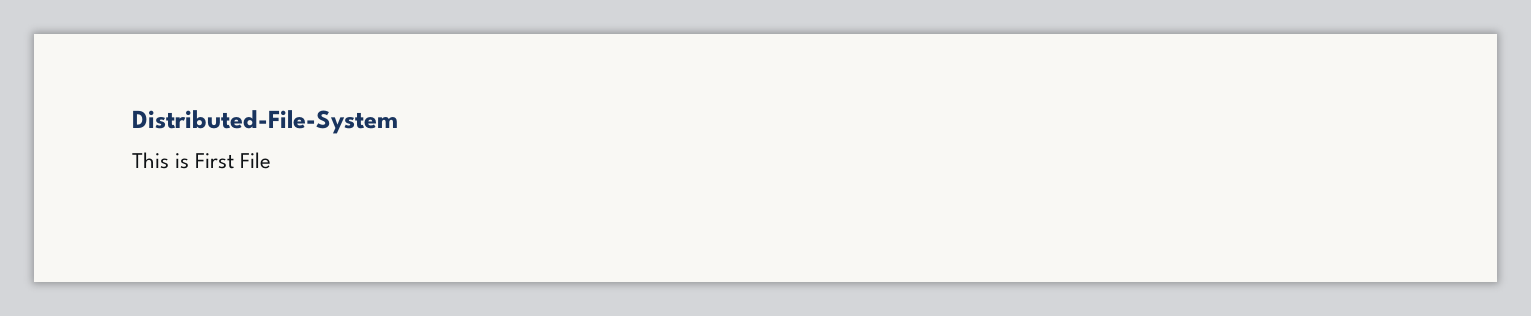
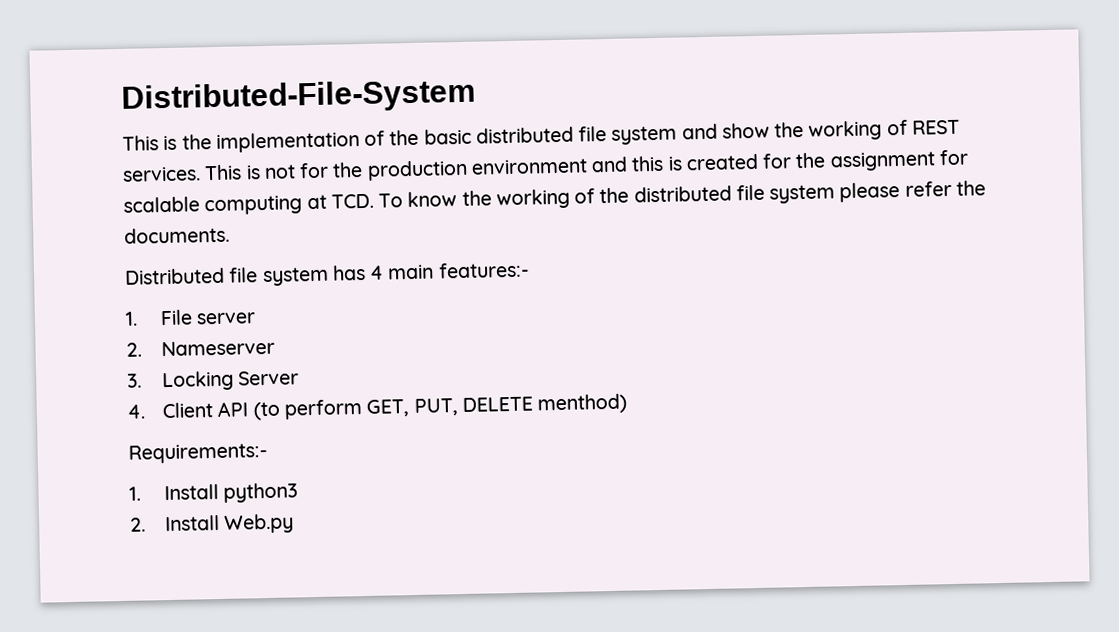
- This is First File
+ This is the implementation of the basic distributed file system and show the working of REST services. This is not for the production environment and this is created for the assignment for scalable computing at TCD. To know the working of the distributed file system please refer the documents.
+ Distributed file system has 4 main features:-
+ 1. File server
+ 2. Nameserver
+ 3. Locking Server
+ 4. Client API (to perform GET, PUT, DELETE menthod)
+ Requirements:-
+ 1. Install python3
+ 2. Install Web.py

